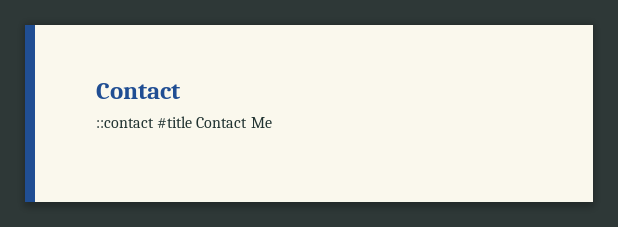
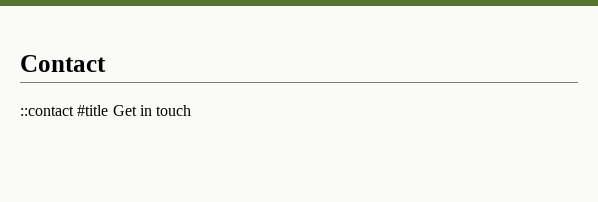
- ::contact #title Contact Me
+ ::contact #title Get in touch

